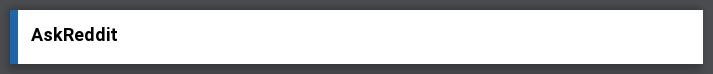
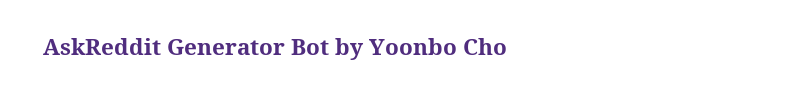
- AskReddit
+ AskReddit Generator Bot by Yoonbo Cho

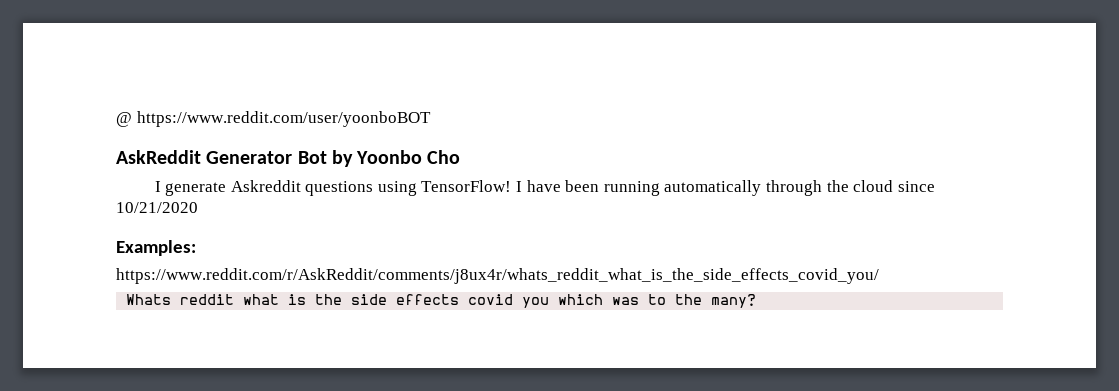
+ @ https://www.reddit.com/user/yoonboBOT
+ I generate Askreddit questions using TensorFlow! I have been running automatically through the cloud since 10/21/2020
+ Examples:
+ https://www.reddit.com/r/AskReddit/comments/j8ux4r/whats_reddit_what_is_the_side_effects_covid_you/
+ Whats reddit what is the side effects covid you which was to the many?

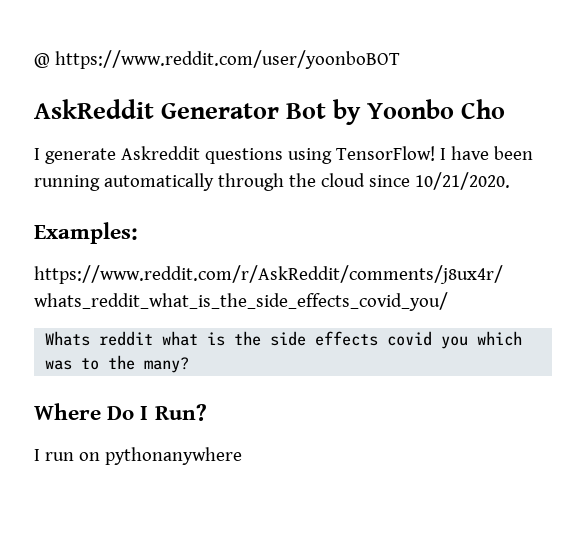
- I have been running automatically through the cloud since 10/21/2020
+ I have been running automatically through the cloud since 10/21/2020.
+ Where Do I Run?
+ I run on pythonanywhere

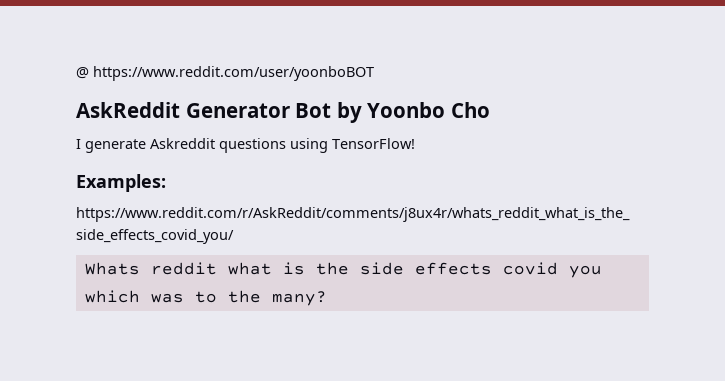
- I have been running automatically through the cloud since 10/21/2020.
- Where Do I Run?
- I run on pythonanywhere

